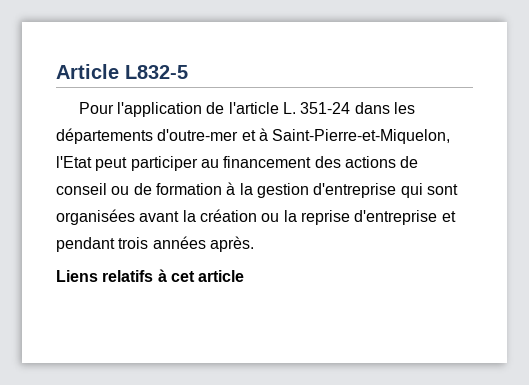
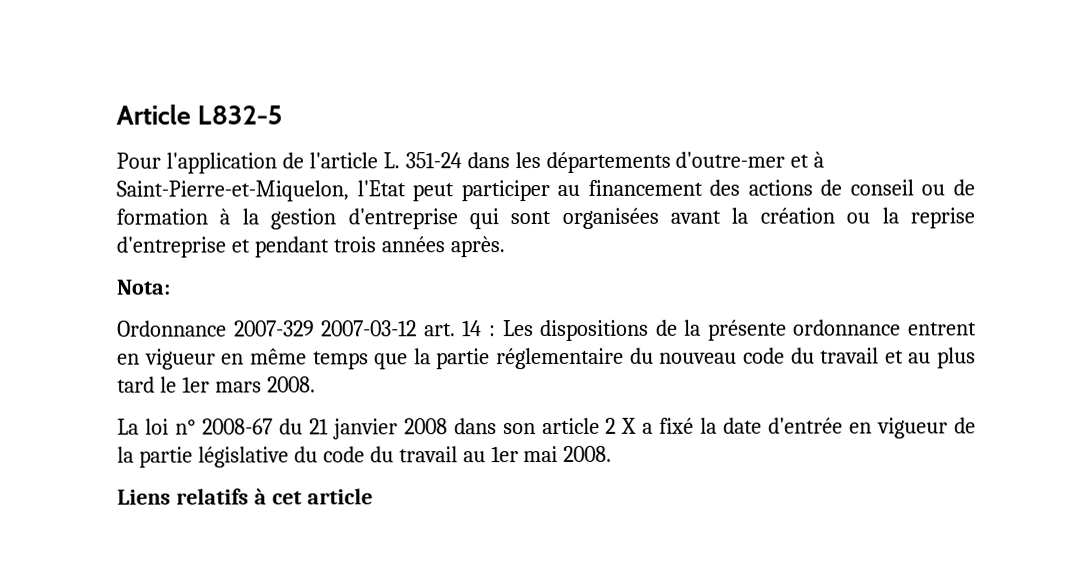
+ Nota:
+ Ordonnance 2007-329 2007-03-12 art. 14 : Les dispositions de la présente ordonnance entrent en vigueur en même temps que la partie réglementaire du nouveau code du travail et au plus tard le 1er mars 2008.
+ La loi n° 2008-67 du 21 janvier 2008 dans son article 2 X a fixé la date d'entrée en vigueur de la partie législative du code du travail au 1er mai 2008.

